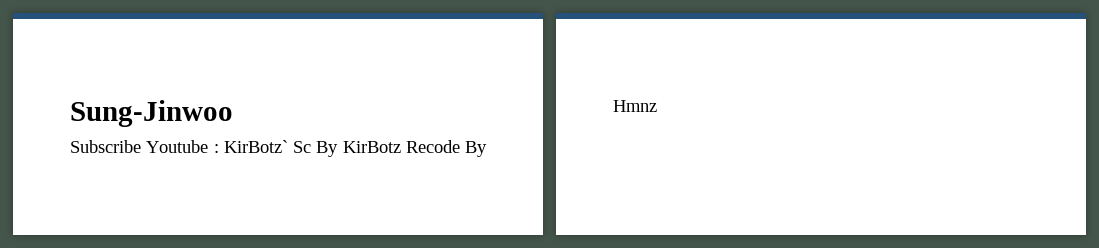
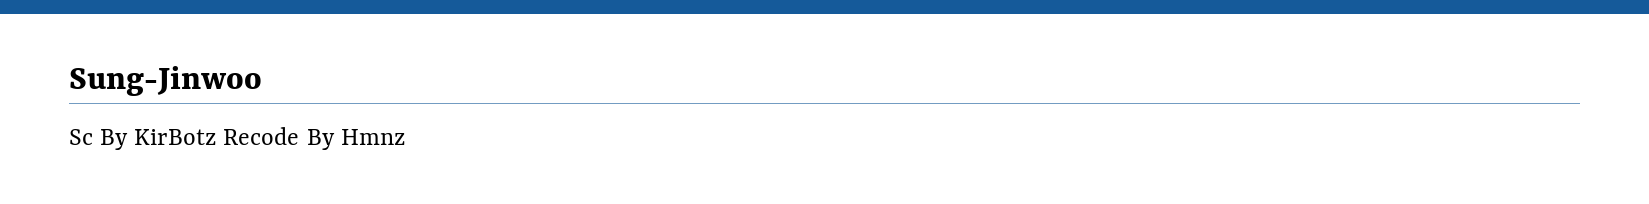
- Subscribe Youtube : KirBotz` Sc By KirBotz Recode By Hmnz
+ Sc By KirBotz Recode By Hmnz

